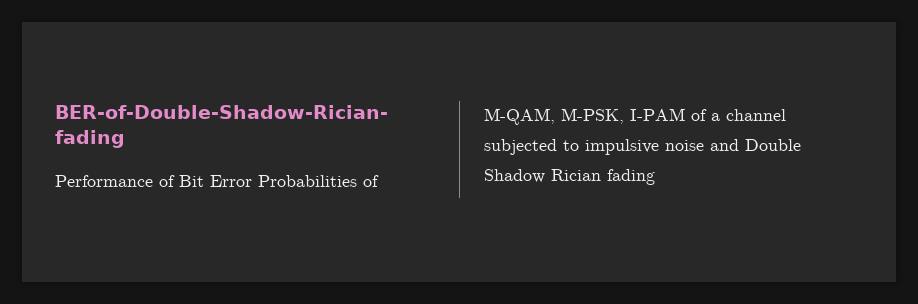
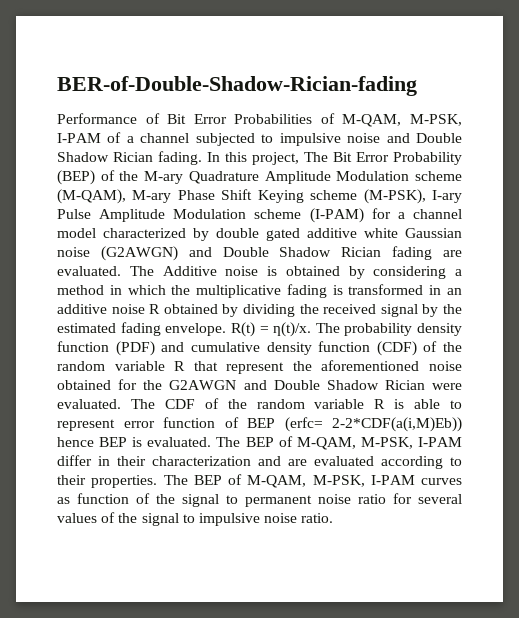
- Performance of Bit Error Probabilities of M-QAM, M-PSK, I-PAM of a channel subjected to impulsive noise and Double Shadow Rician fading
+ Performance of Bit Error Probabilities of M-QAM, M-PSK, I-PAM of a channel subjected to impulsive noise and Double Shadow Rician fading. In this project, The Bit Error Probability (BEP) of the M-ary Quadrature Amplitude Modulation scheme (M-QAM), M-ary Phase Shift Keying scheme (M-PSK), I-ary Pulse Amplitude Modulation scheme (I-PAM) for a channel model characterized by double gated additive white Gaussian noise (G2AWGN) and Double Shadow Rician fading are evaluated. The Additive noise is obtained by considering a method in which the multiplicative fading is transformed in an additive noise R obtained by dividing the received signal by the estimated fading envelope. R(t) = ƞ(t)/x. The probability density function (PDF) and cumulative density function (CDF) of the random variable R that represent the aforementioned noise obtained for the G2AWGN and Double Shadow Rician were evaluated. The CDF of the random variable R is able to represent error function of BEP (erfc= 2-2*CDF(a(i,M)Eb)) hence BEP is evaluated. The BEP of M-QAM, M-PSK, I-PAM differ in their characterization and are evaluated according to their properties. The BEP of M-QAM, M-PSK, I-PAM curves as function of the signal to permanent noise ratio for several values of the signal to impulsive noise ratio.

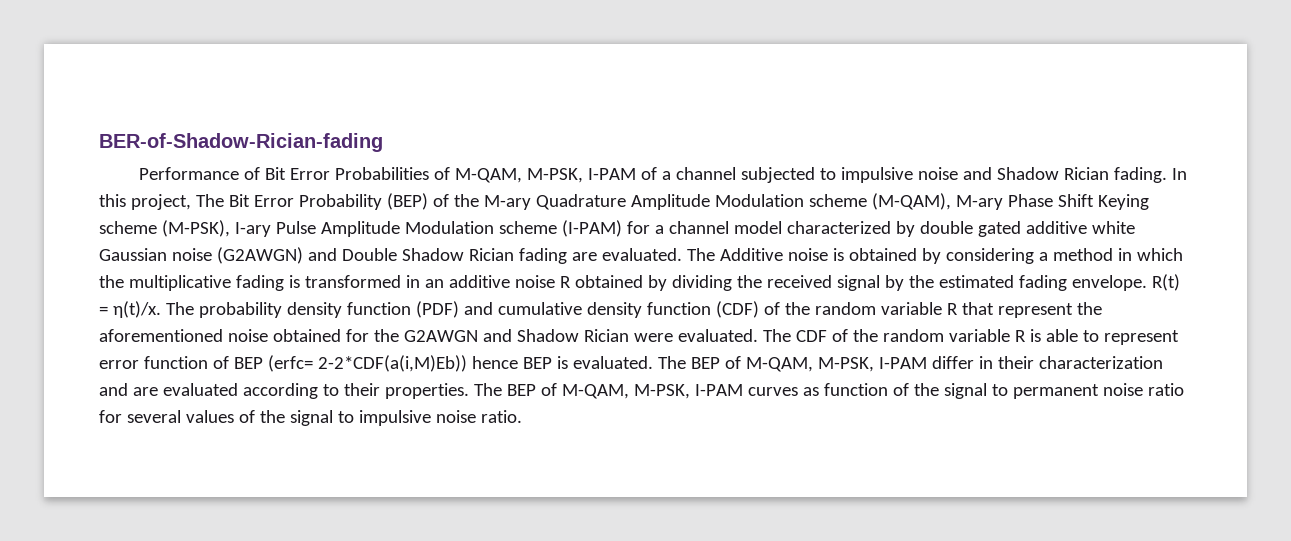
- BER-of-Double-Shadow-Rician-fading
+ BER-of-Shadow-Rician-fading
- Performance of Bit Error Probabilities of M-QAM, M-PSK, I-PAM of a channel subjected to impulsive noise and Double Shadow Rician fading.
+ Performance of Bit Error Probabilities of M-QAM, M-PSK, I-PAM of a channel subjected to impulsive noise and Shadow Rician fading.
- The probability density function (PDF) and cumulative density function (CDF) of the random variable R that represent the aforementioned noise obtained for the G2AWGN and Double Shadow Rician were evaluated.
+ The probability density function (PDF) and cumulative density function (CDF) of the random variable R that represent the aforementioned noise obtained for the G2AWGN and Shadow Rician were evaluated.

